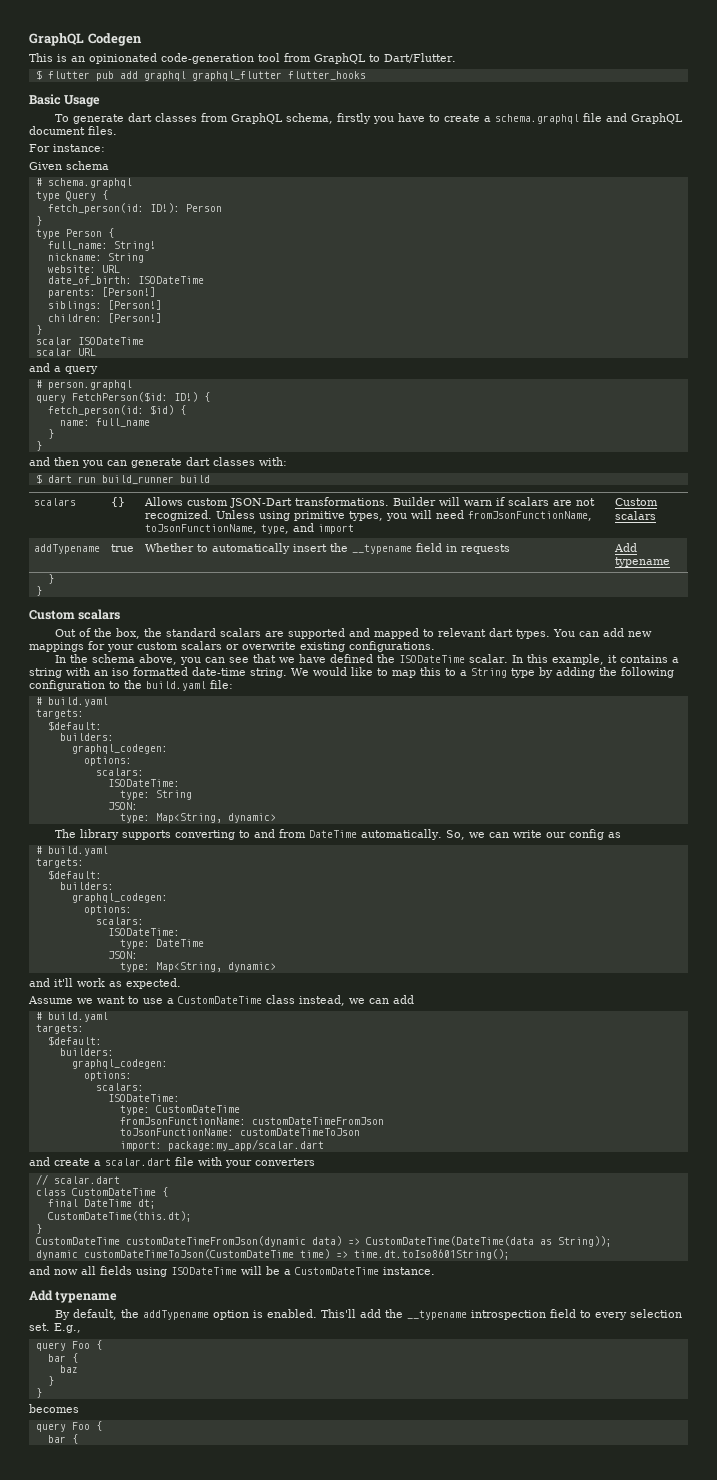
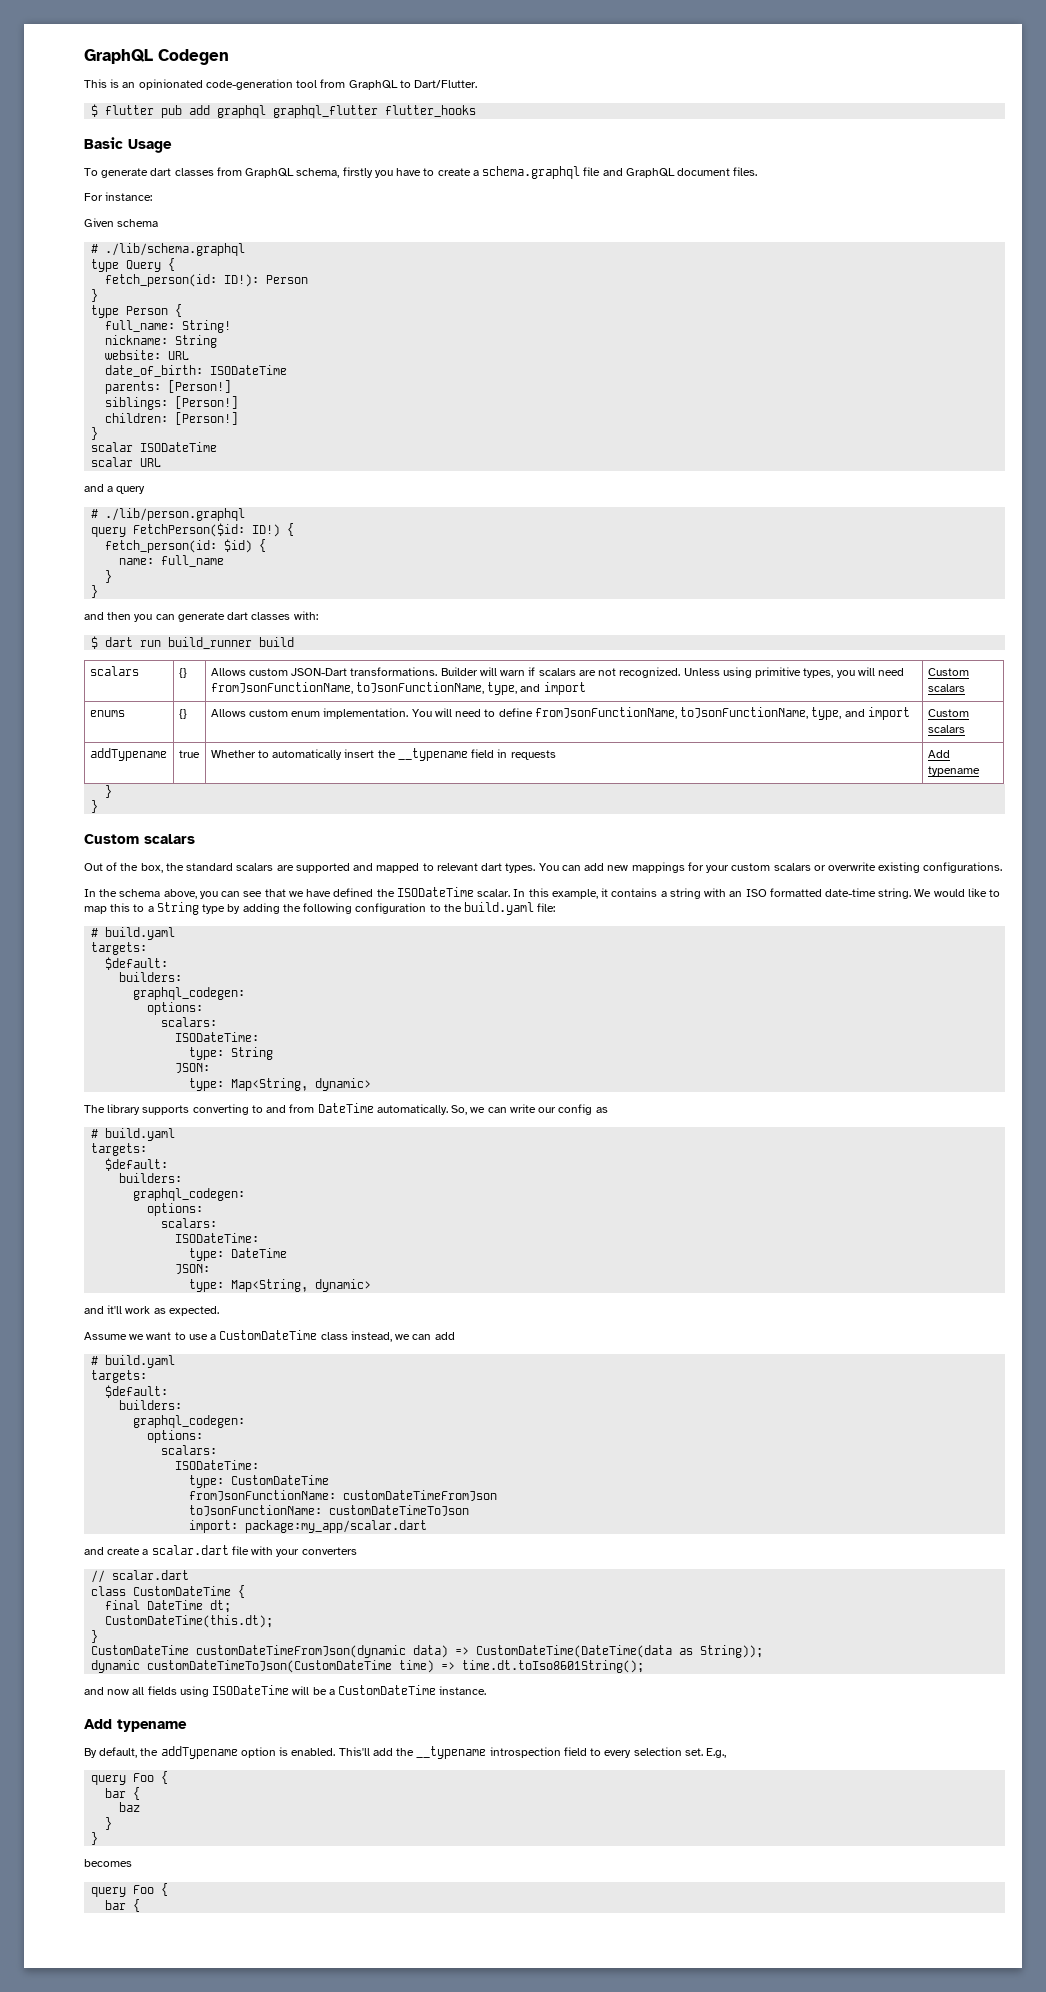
- # schema.graphql
+ # ./lib/schema.graphql
- # person.graphql
+ # ./lib/person.graphql
+ enums | {} | Allows custom enum implementation. You will need to define fromJsonFunctionName, toJsonFunctionName, type, and import | Custom scalars
- In this example, it contains a string with an iso formatted date-time string.
+ In this example, it contains a string with an ISO formatted date-time string.

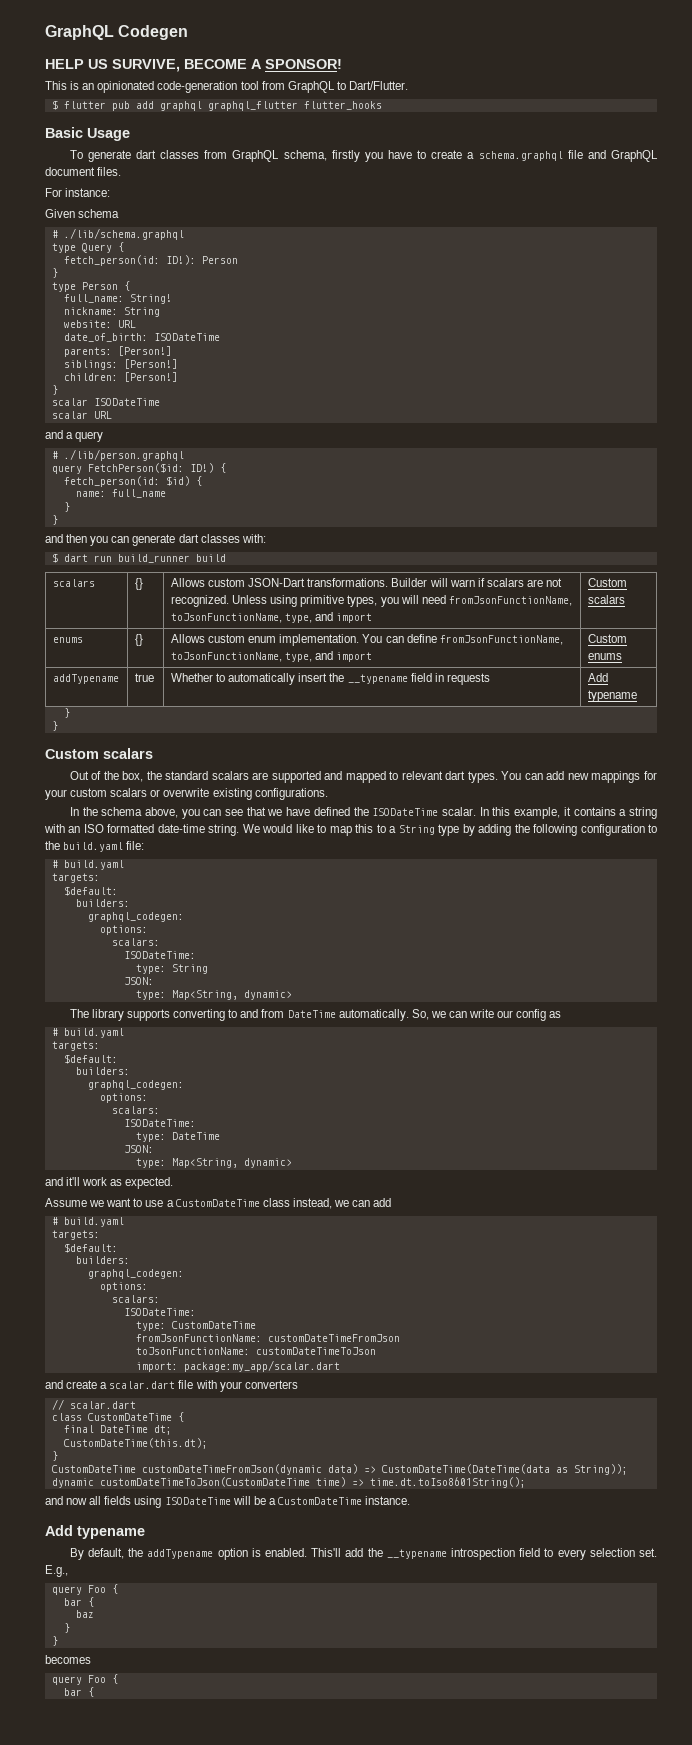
+ HELP US SURVIVE, BECOME A SPONSOR!
- enums | {} | Allows custom enum implementation. You will need to define fromJsonFunctionName, toJsonFunctionName, type, and import | Custom scalars
+ enums | {} | Allows custom enum implementation. You can define fromJsonFunctionName, toJsonFunctionName, type, and import | Custom enums

